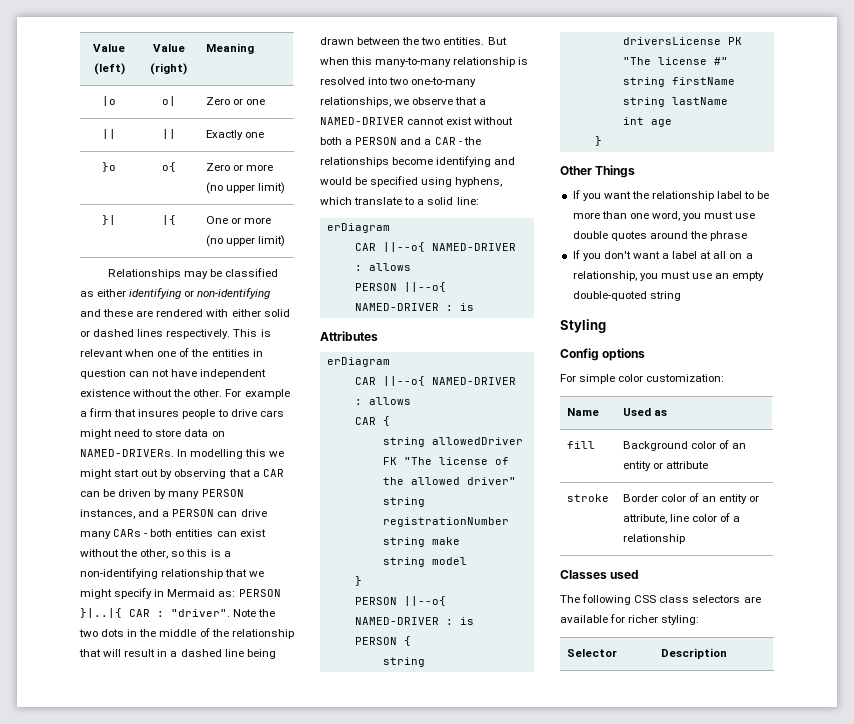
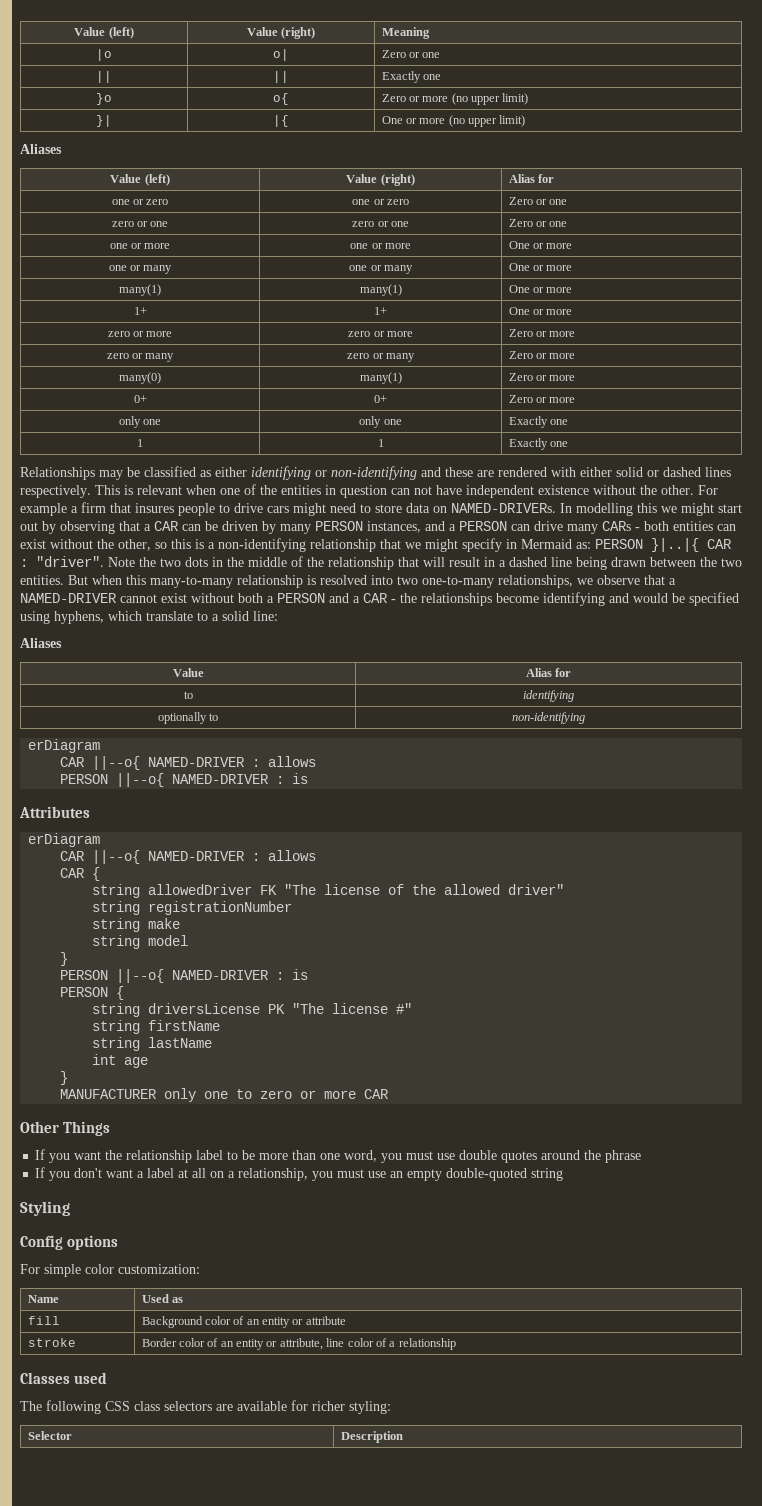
  }| | |{ | One or more (no upper limit)
+ Aliases
+ Value (left) | Value (right) | Alias for
+ one or zero | one or zero | Zero or one
+ zero or one | zero or one | Zero or one
+ one or more | one or more | One or more
+ one or many | one or many | One or more
+ many(1) | many(1) | One or more
+ 1+ | 1+ | One or more
+ zero or more | zero or more | Zero or more
+ zero or many | zero or many | Zero or more
+ many(0) | many(1) | Zero or more
+ 0+ | 0+ | Zero or more
+ only one | only one | Exactly one
+ 1 | 1 | Exactly one
  But when this many-to-many relationship is resolved into two one-to-many relationships, we observe that a NAMED-DRIVER cannot exist without both a PERSON and a CAR - the relationships become identifying and would be specified using hyphens, which translate to a solid line:
+ Aliases
+ Value | Alias for
+ to | identifying
+ optionally to | non-identifying
+ MANUFACTURER only one to zero or more CAR

